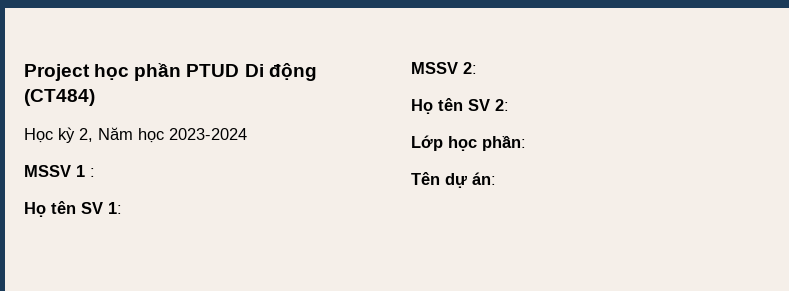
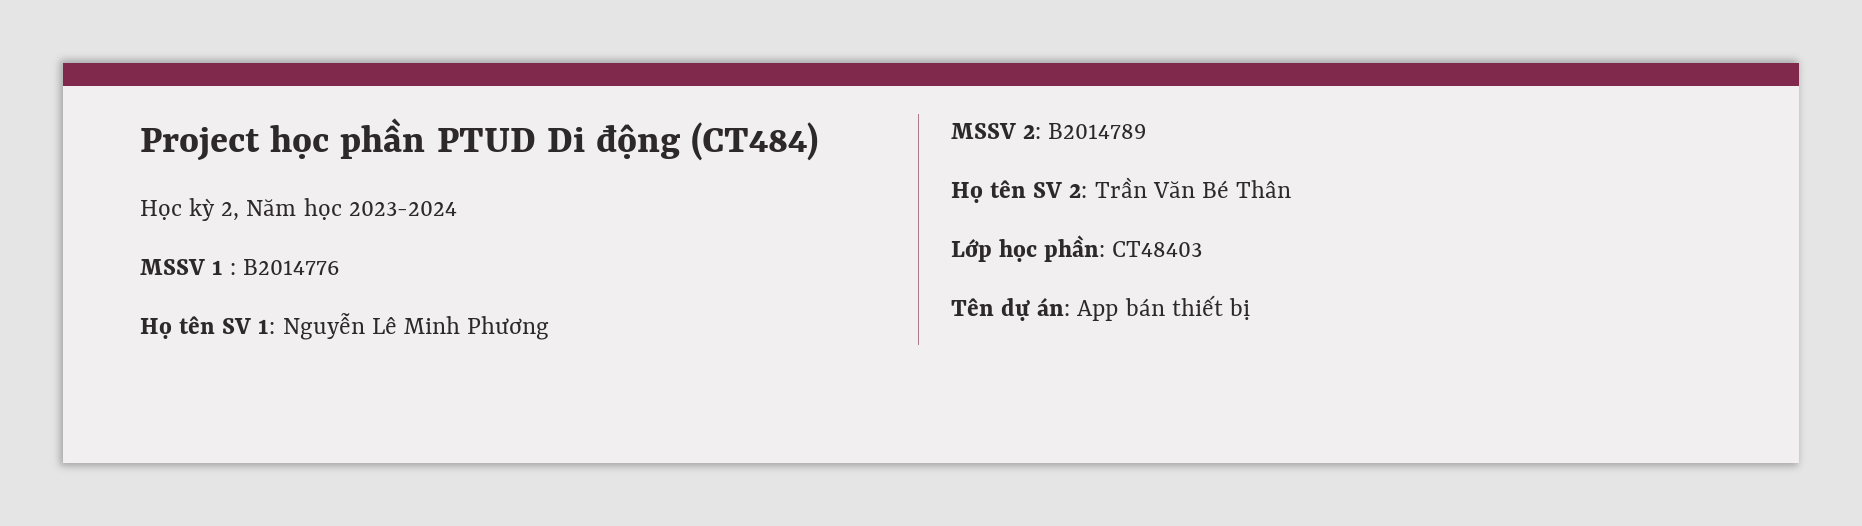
- MSSV 1 :
+ MSSV 1 : B2014776
- Họ tên SV 1:
+ Họ tên SV 1: Nguyễn Lê Minh Phương
- MSSV 2:
+ MSSV 2: B2014789
- Họ tên SV 2:
+ Họ tên SV 2: Trần Văn Bé Thân
- Lớp học phần:
+ Lớp học phần: CT48403
- Tên dự án:
+ Tên dự án: App bán thiết bị

